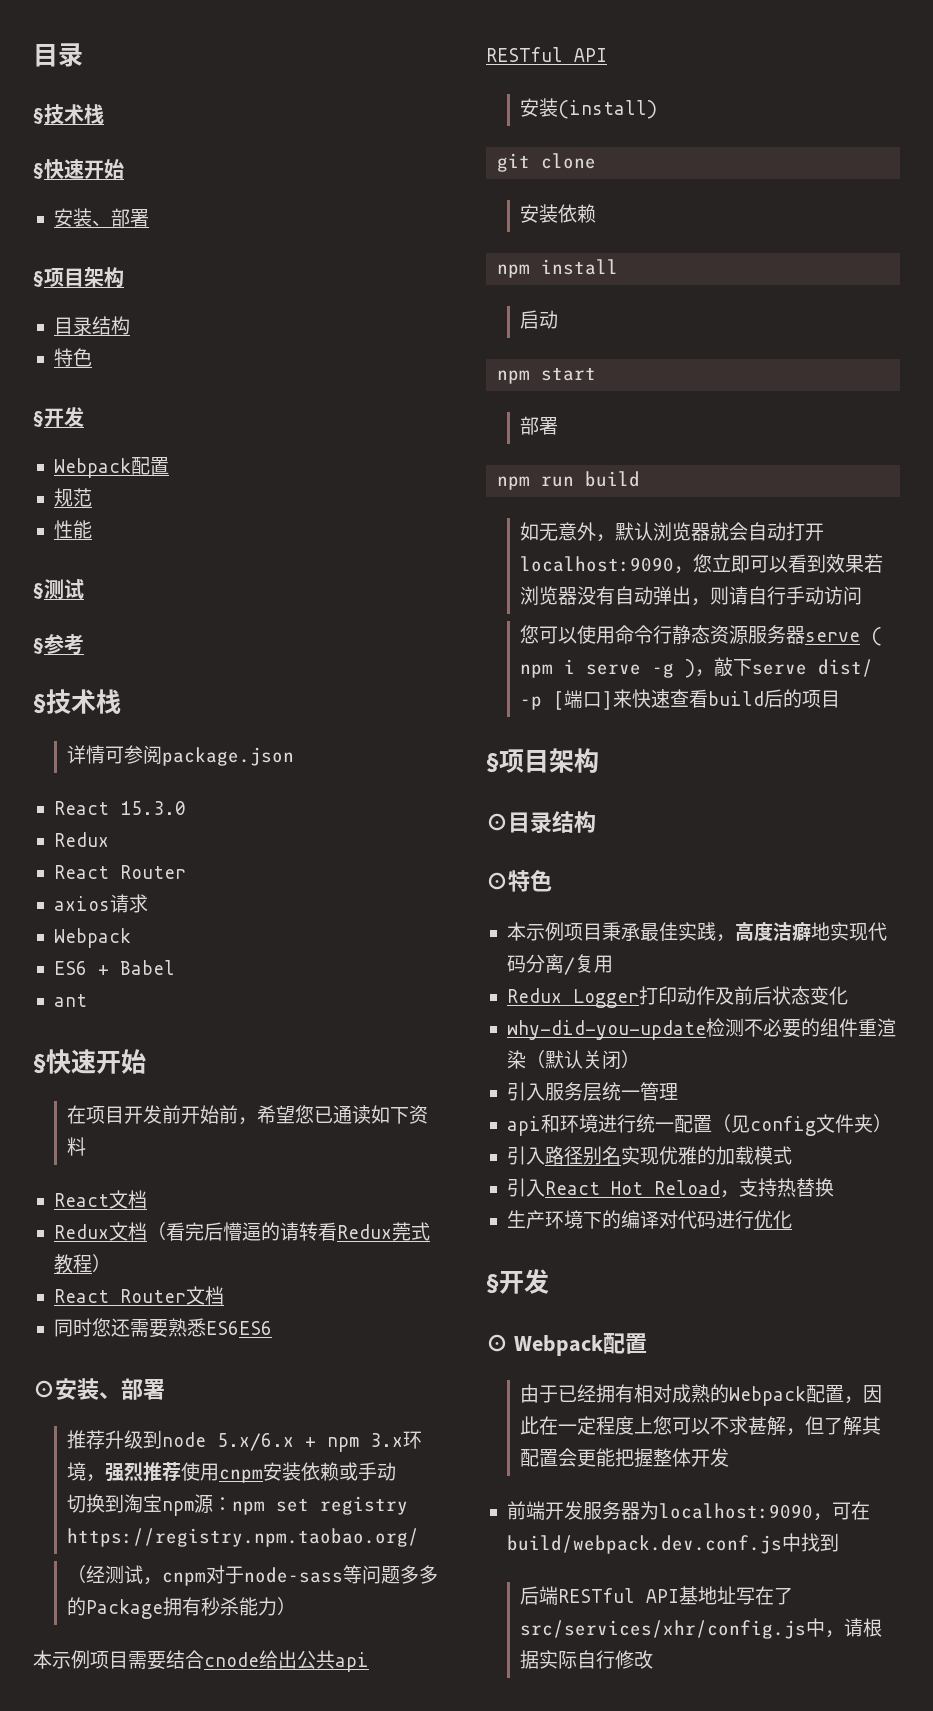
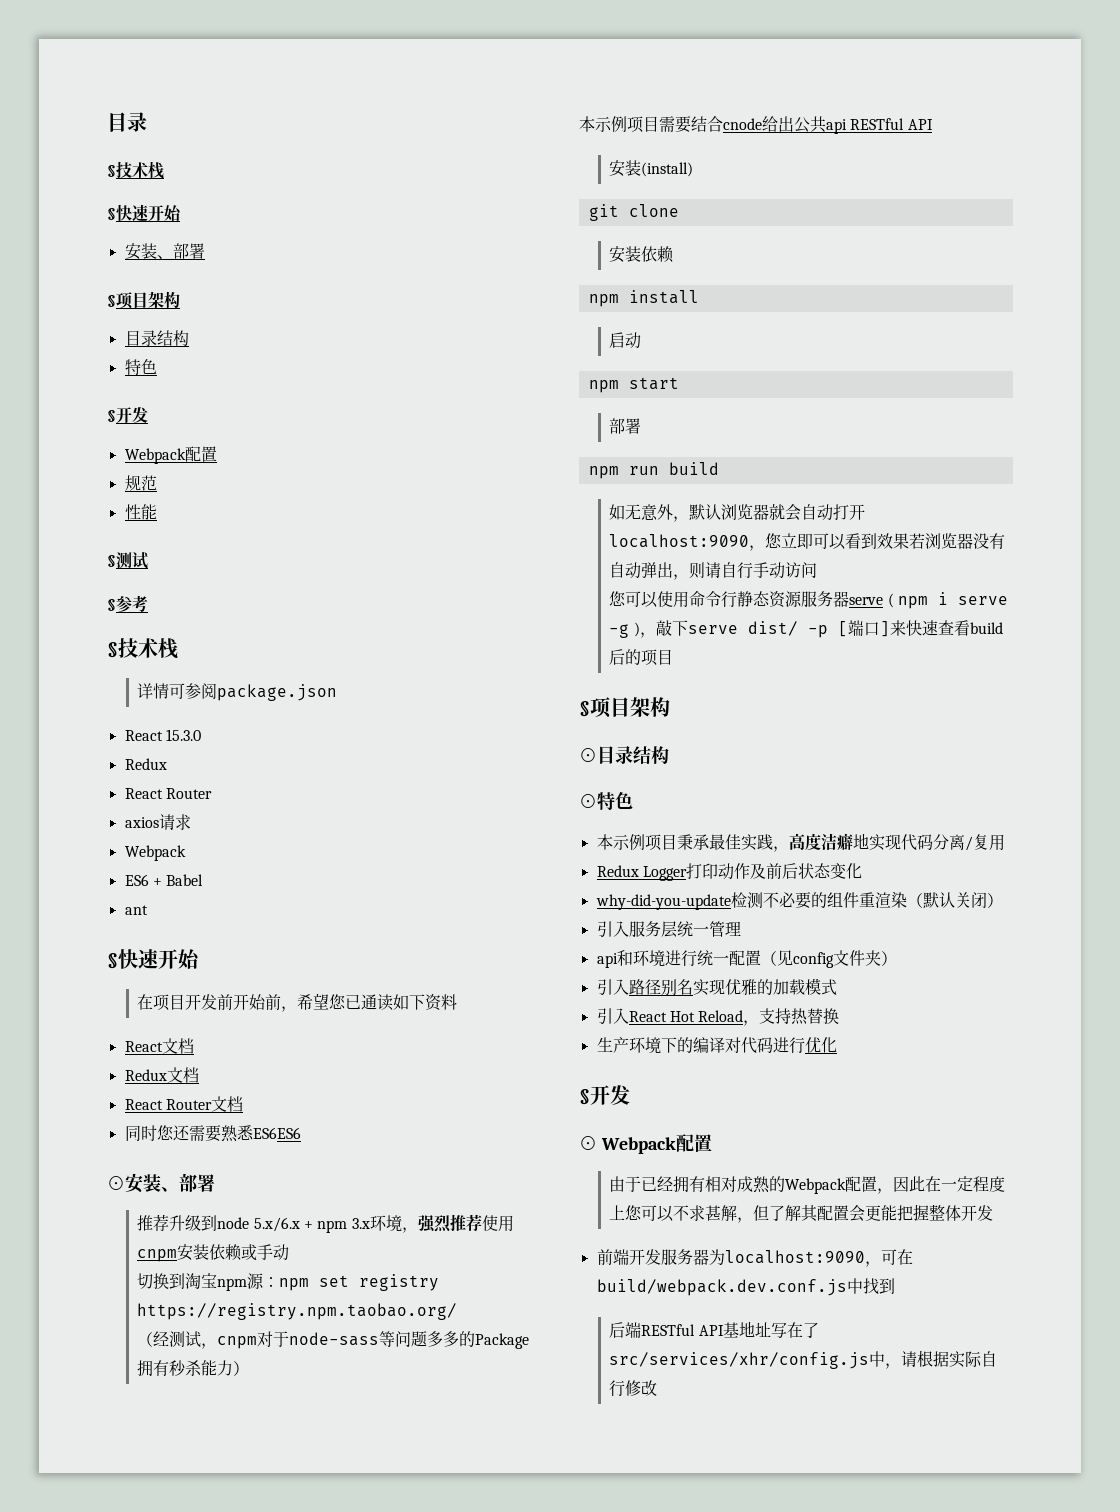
- Redux文档（看完后懵逼的请转看Redux莞式教程）
+ Redux文档

